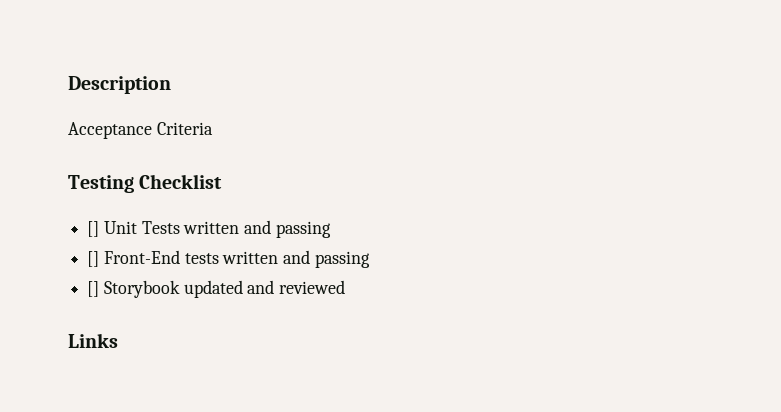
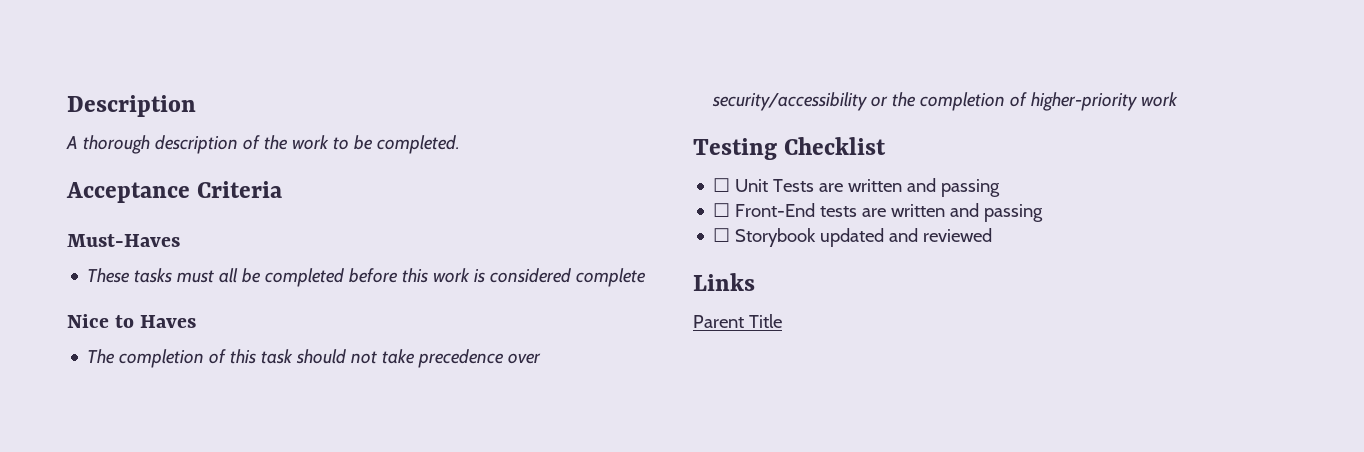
+ A thorough description of the work to be completed.
  Acceptance Criteria
+ Must-Haves
+ These tasks must all be completed before this work is considered complete
+ Nice to Haves
+ The completion of this task should not take precedence over security/accessibility or the completion of higher-priority work
- [] Unit Tests written and passing
- [] Front-End tests written and passing
- [] Storybook updated and reviewed
+ ☐ Unit Tests are written and passing
+ ☐ Front-End tests are written and passing
+ ☐ Storybook updated and reviewed
+ Parent Title

